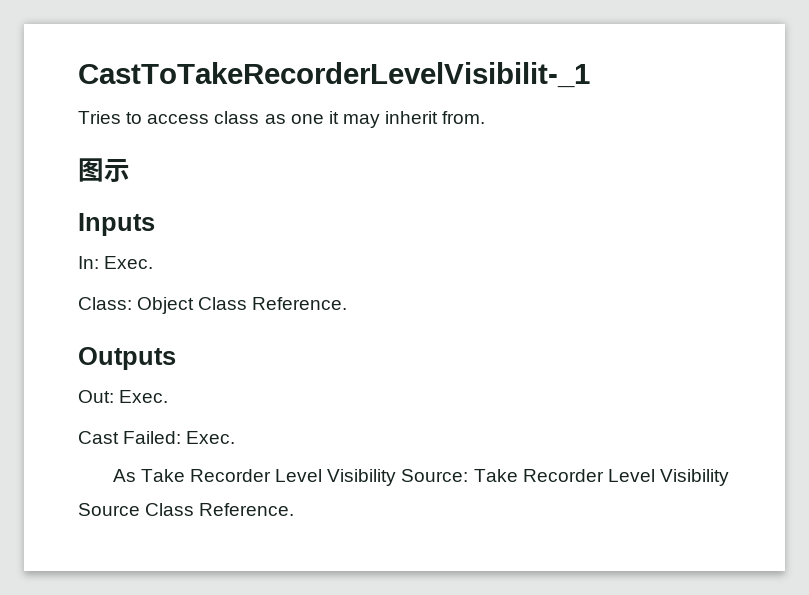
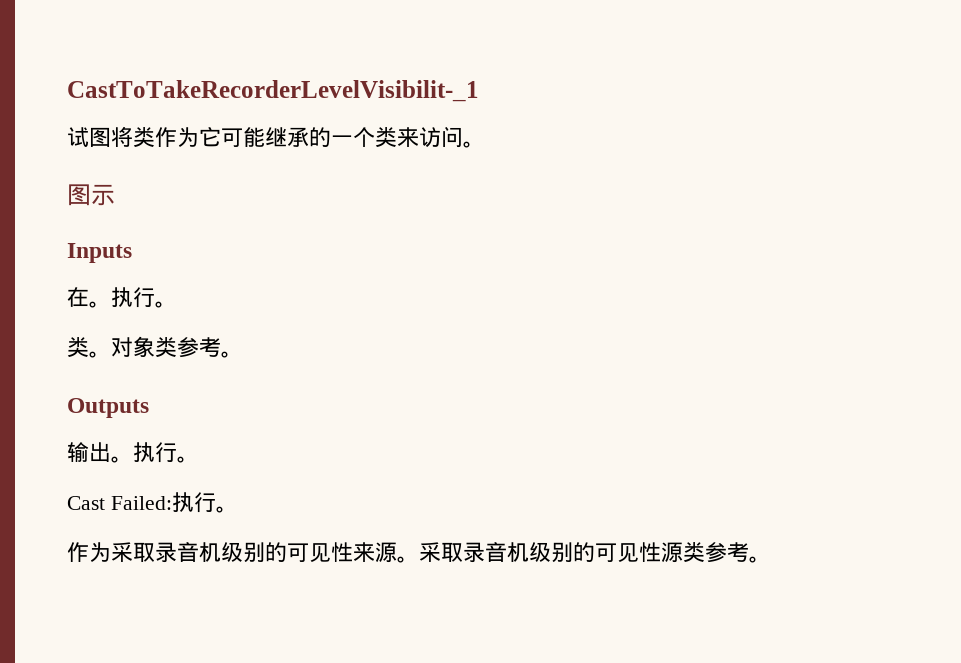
- Tries to access class as one it may inherit from.
+ 试图将类作为它可能继承的一个类来访问。
  图示
  Inputs
- In: Exec.
- Class: Object Class Reference.
+ 在。执行。
+ 类。对象类参考。
  Outputs
- Out: Exec.
- Cast Failed: Exec.
- As Take Recorder Level Visibility Source: Take Recorder Level Visibility Source Class Reference.
+ 输出。执行。
+ Cast Failed:执行。
+ 作为采取录音机级别的可见性来源。采取录音机级别的可见性源类参考。

